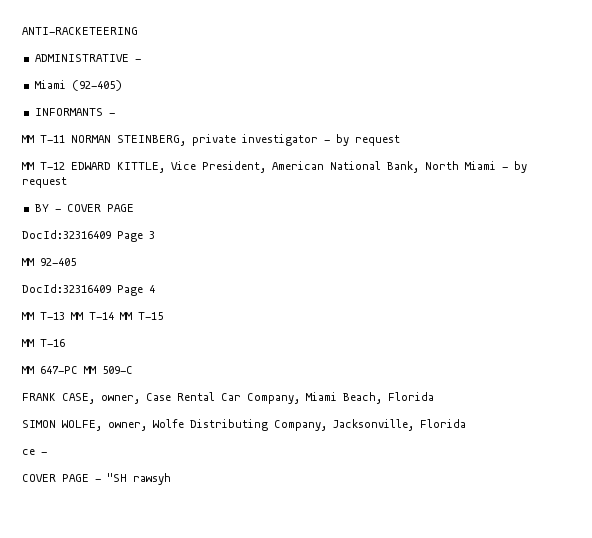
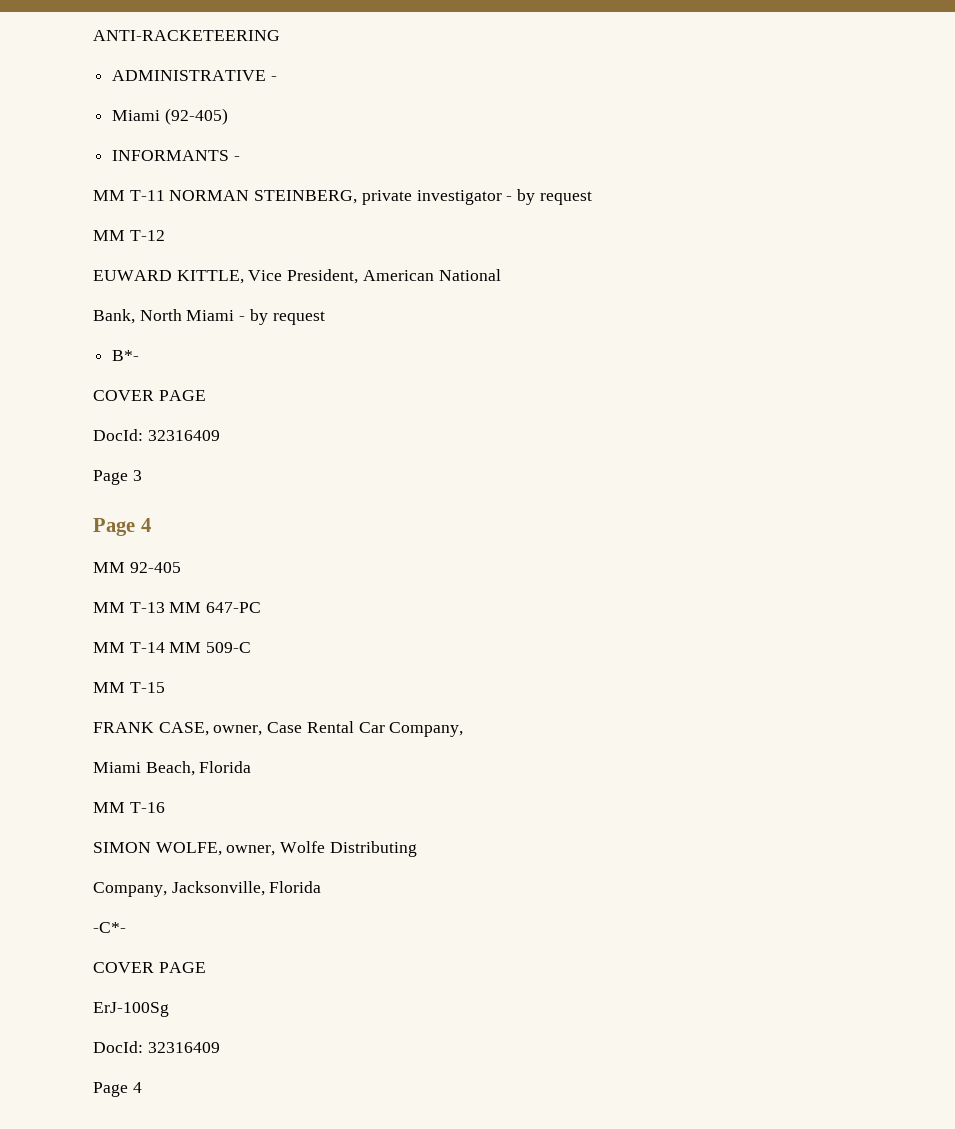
- MM T-12 EDWARD KITTLE, Vice President, American National Bank, North Miami - by request
+ MM T-12
+ EUWARD KITTLE, Vice President, American National
+ Bank, North Miami - by request
- BY - COVER PAGE
- DocId:32316409 Page 3
+ B*-
+ COVER PAGE
+ DocId: 32316409
+ Page 3
+ Page 4
- DocId:32316409 Page 4
- MM T-13 MM T-14 MM T-15
- MM T-16
- MM 647-PC MM 509-C
+ MM T-13 MM 647-PC
+ MM T-14 MM 509-C
+ MM T-15
- FRANK CASE, owner, Case Rental Car Company, Miami Beach, Florida
+ FRANK CASE, owner, Case Rental Car Company,
+ Miami Beach, Florida
+ MM T-16
- SIMON WOLFE, owner, Wolfe Distributing Company, Jacksonville, Florida
+ SIMON WOLFE, owner, Wolfe Distributing
+ Company, Jacksonville, Florida
- ce -
- COVER PAGE - "SH rawsyh
+ -C*-
+ COVER PAGE
+ ErJ-100Sg
+ DocId: 32316409
+ Page 4

